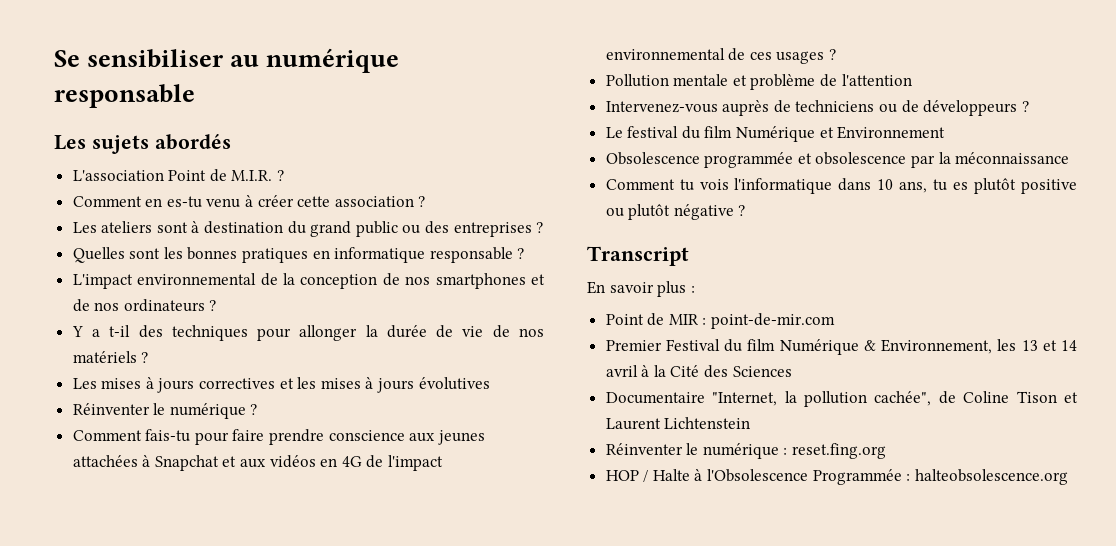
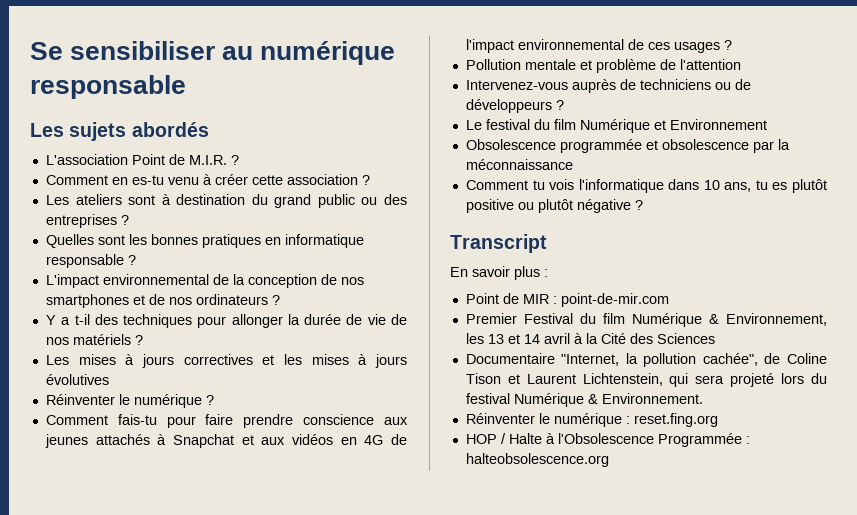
- Comment fais-tu pour faire prendre conscience aux jeunes attachées à Snapchat et aux vidéos en 4G de l'impact environnemental de ces usages ?
+ Comment fais-tu pour faire prendre conscience aux jeunes attachés à Snapchat et aux vidéos en 4G de l'impact environnemental de ces usages ?
- Documentaire "Internet, la pollution cachée", de Coline Tison et Laurent Lichtenstein
+ Documentaire "Internet, la pollution cachée", de Coline Tison et Laurent Lichtenstein, qui sera projeté lors du festival Numérique & Environnement.

